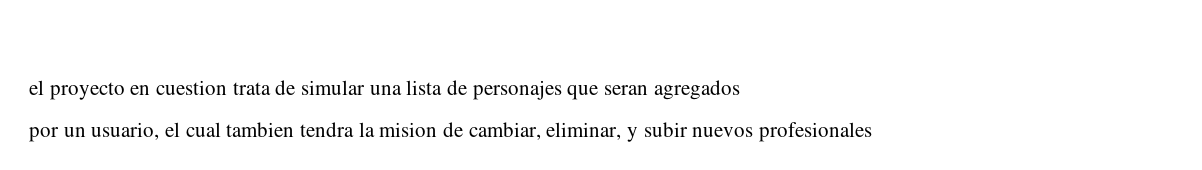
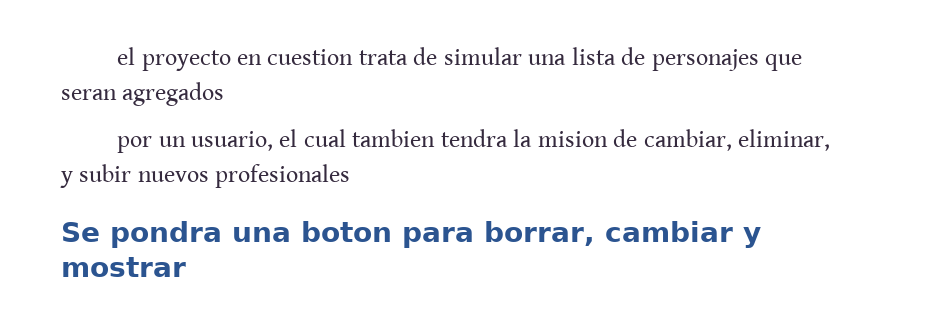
+ Se pondra una boton para borrar, cambiar y mostrar

